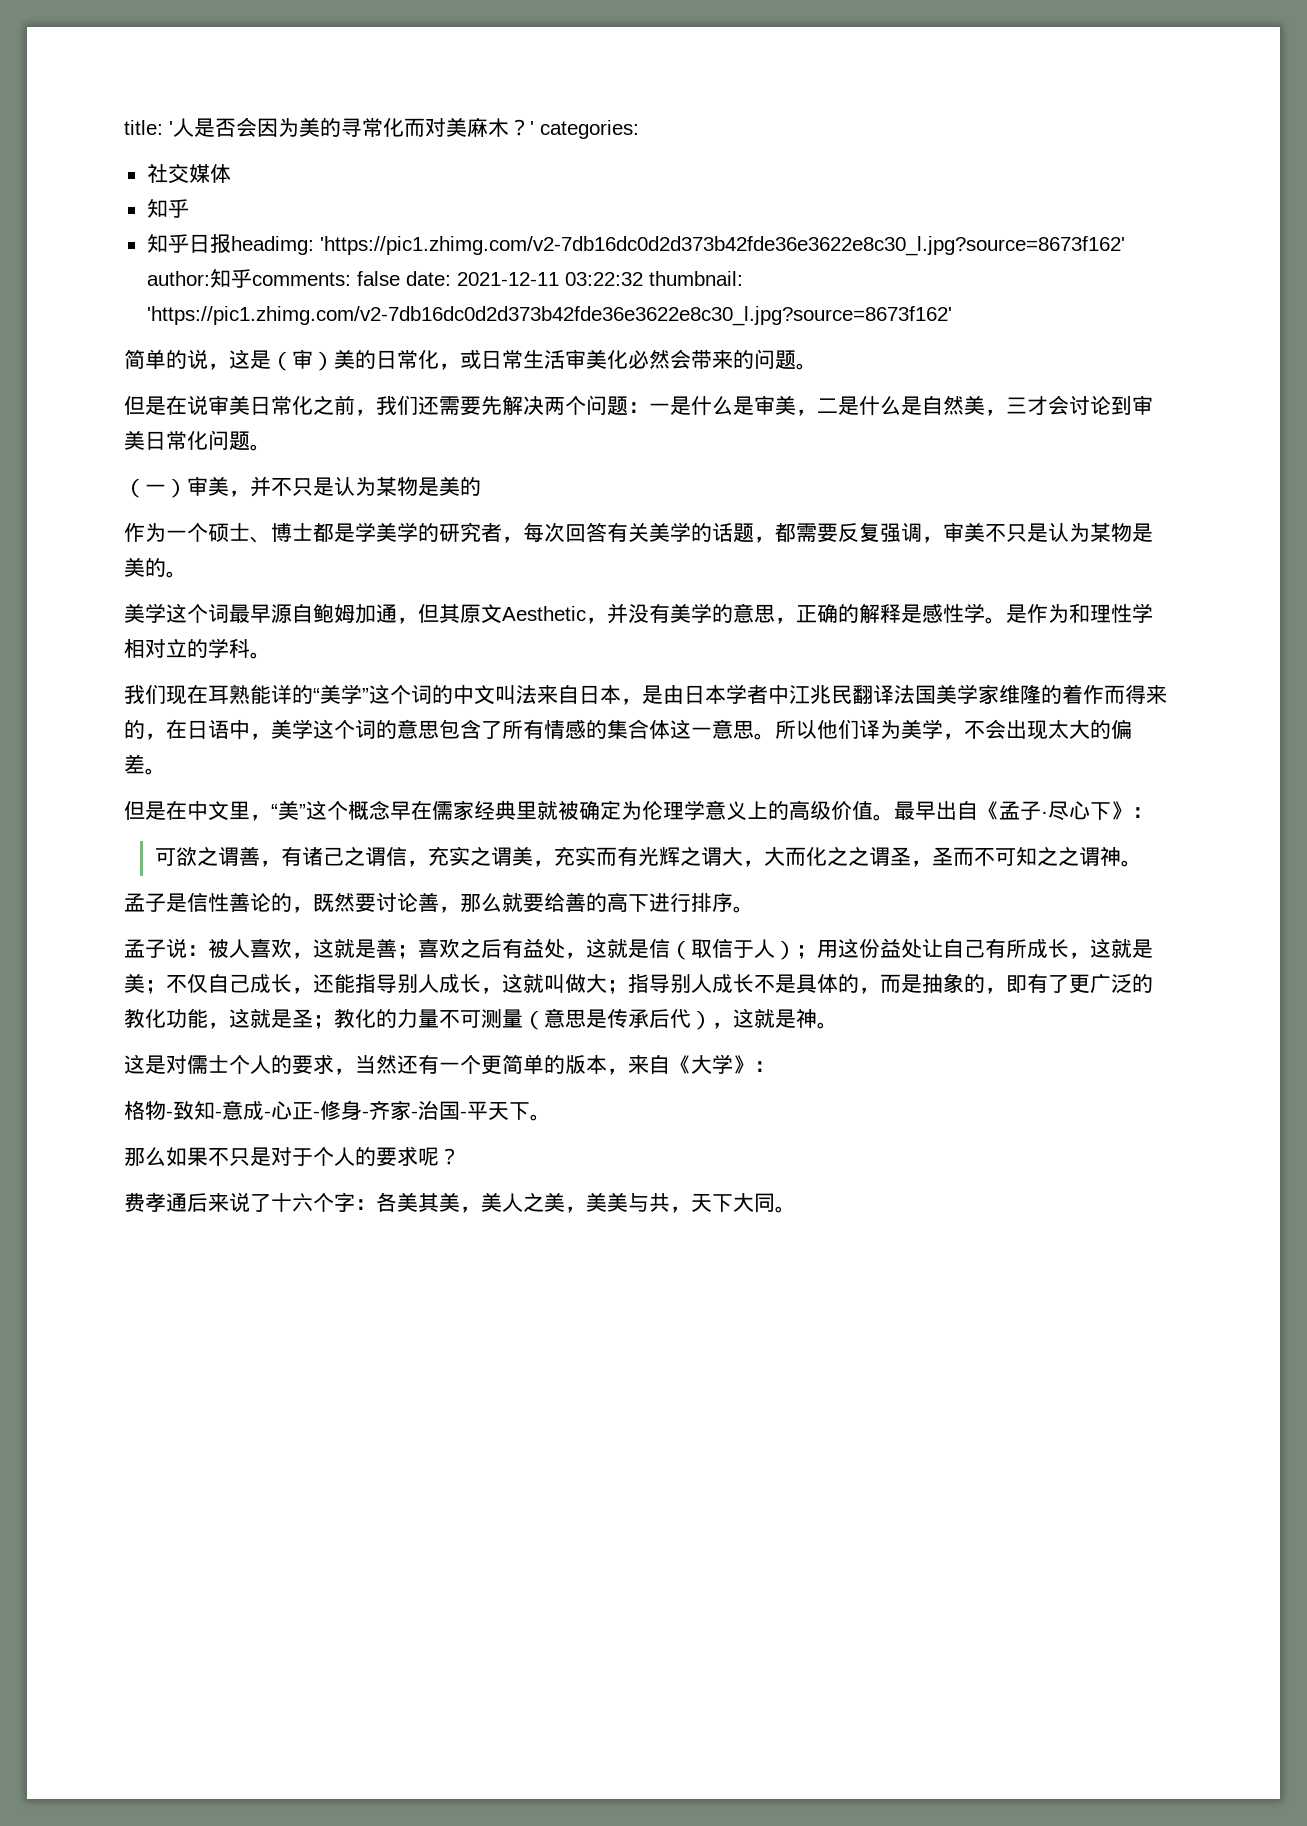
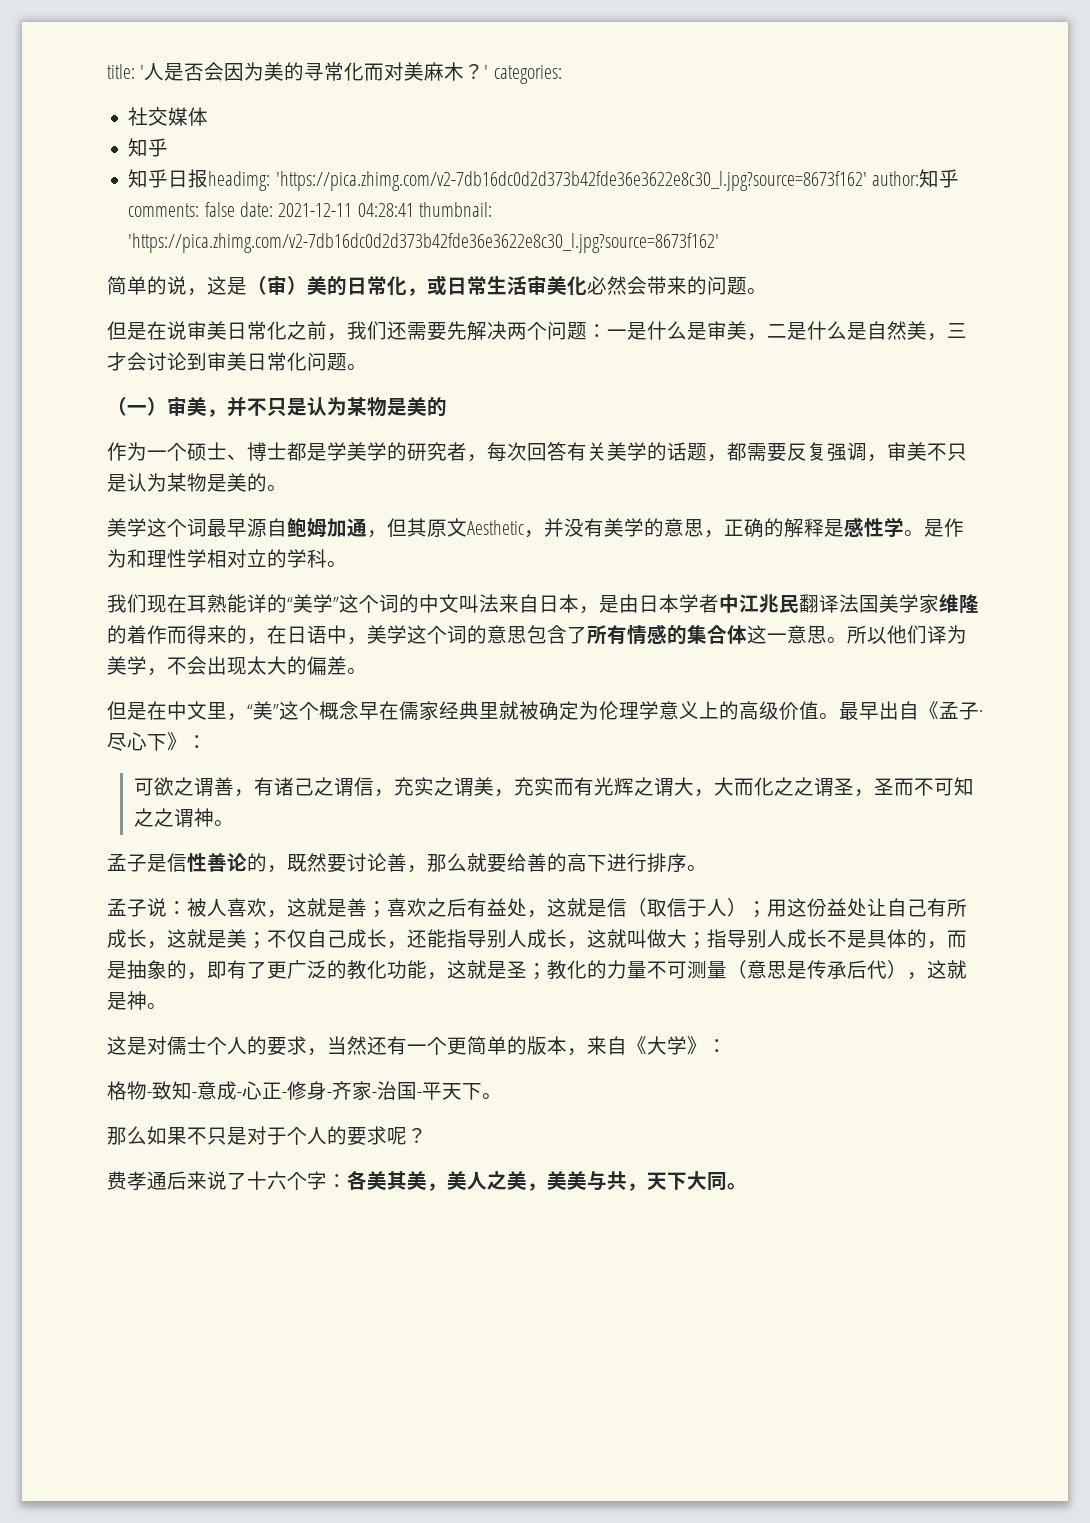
- 知乎日报headimg: 'https://pic1.zhimg.com/v2-7db16dc0d2d373b42fde36e3622e8c30_l.jpg?source=8673f162' author:知乎comments: false date: 2021-12-11 03:22:32 thumbnail: 'https://pic1.zhimg.com/v2-7db16dc0d2d373b42fde36e3622e8c30_l.jpg?source=8673f162'
+ 知乎日报headimg: 'https://pica.zhimg.com/v2-7db16dc0d2d373b42fde36e3622e8c30_l.jpg?source=8673f162' author:知乎comments: false date: 2021-12-11 04:28:41 thumbnail: 'https://pica.zhimg.com/v2-7db16dc0d2d373b42fde36e3622e8c30_l.jpg?source=8673f162'

